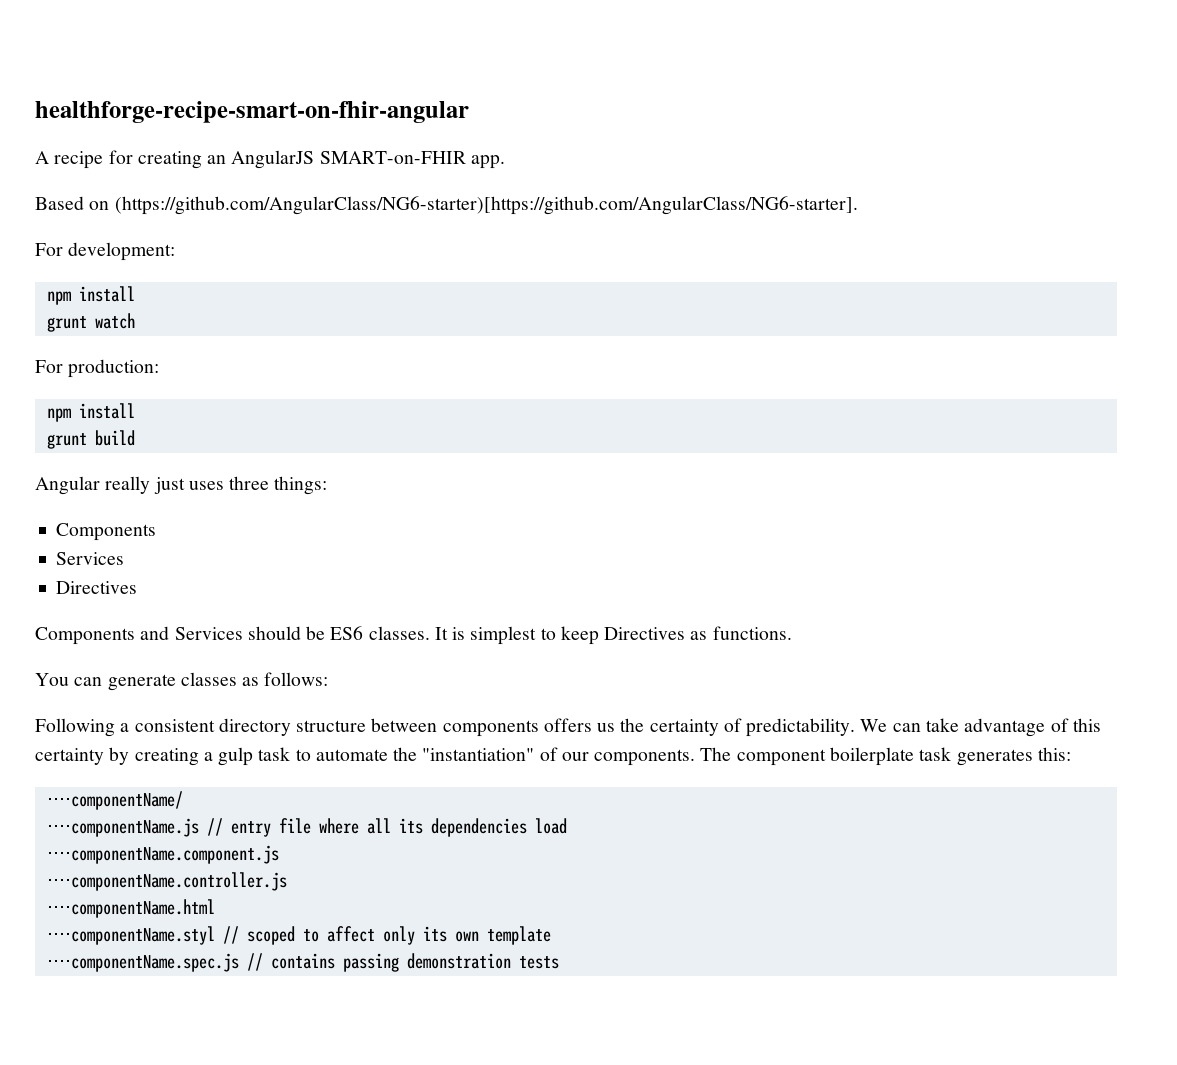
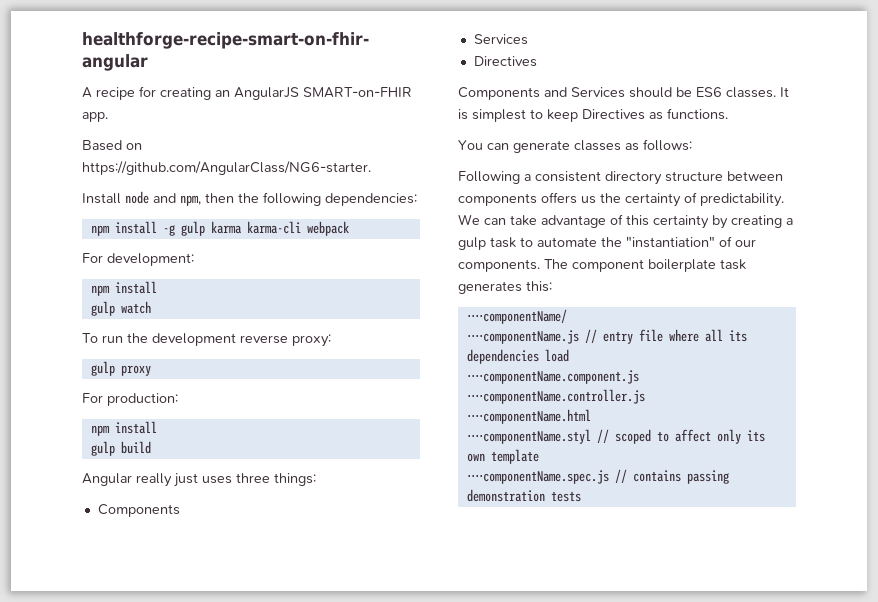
- Based on (https://github.com/AngularClass/NG6-starter)[https://github.com/AngularClass/NG6-starter].
+ Based on https://github.com/AngularClass/NG6-starter.
+ Install node and npm, then the following dependencies:
+ npm install -g gulp karma karma-cli webpack
- grunt watch
+ gulp watch
+ To run the development reverse proxy:
+ gulp proxy
- grunt build
+ gulp build

